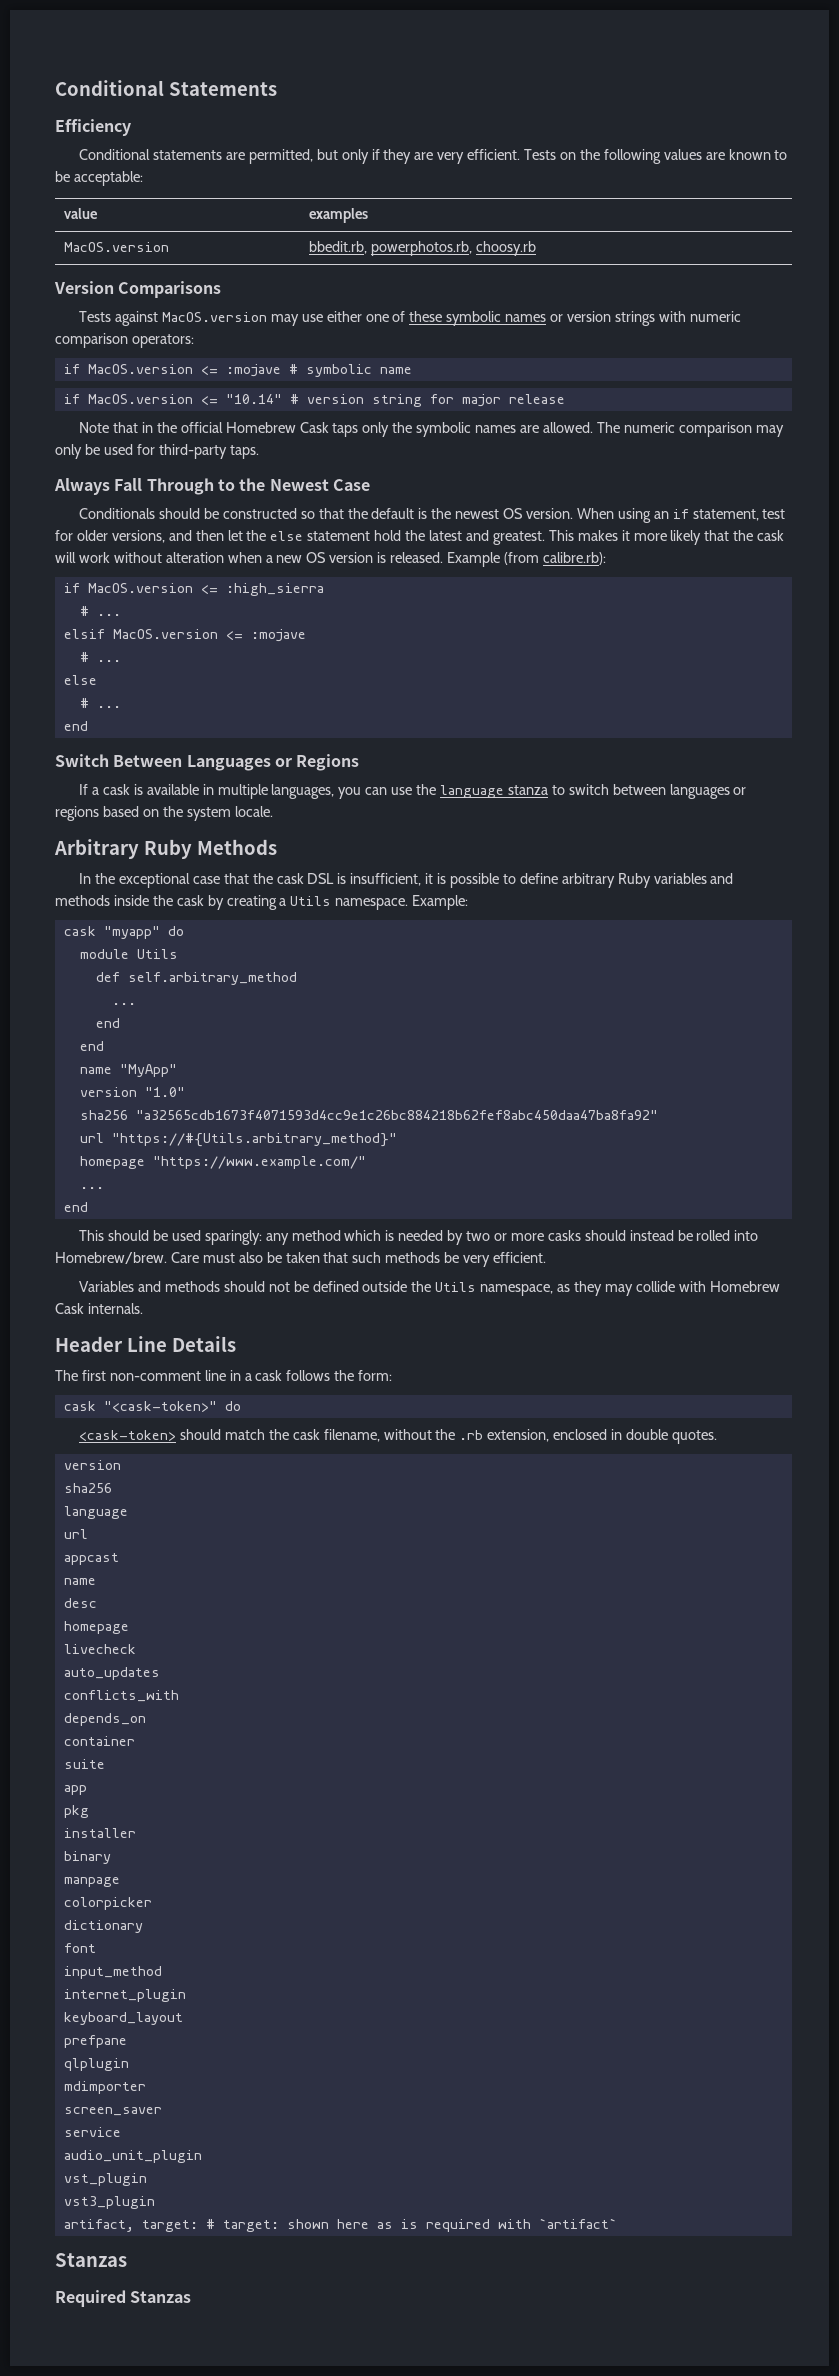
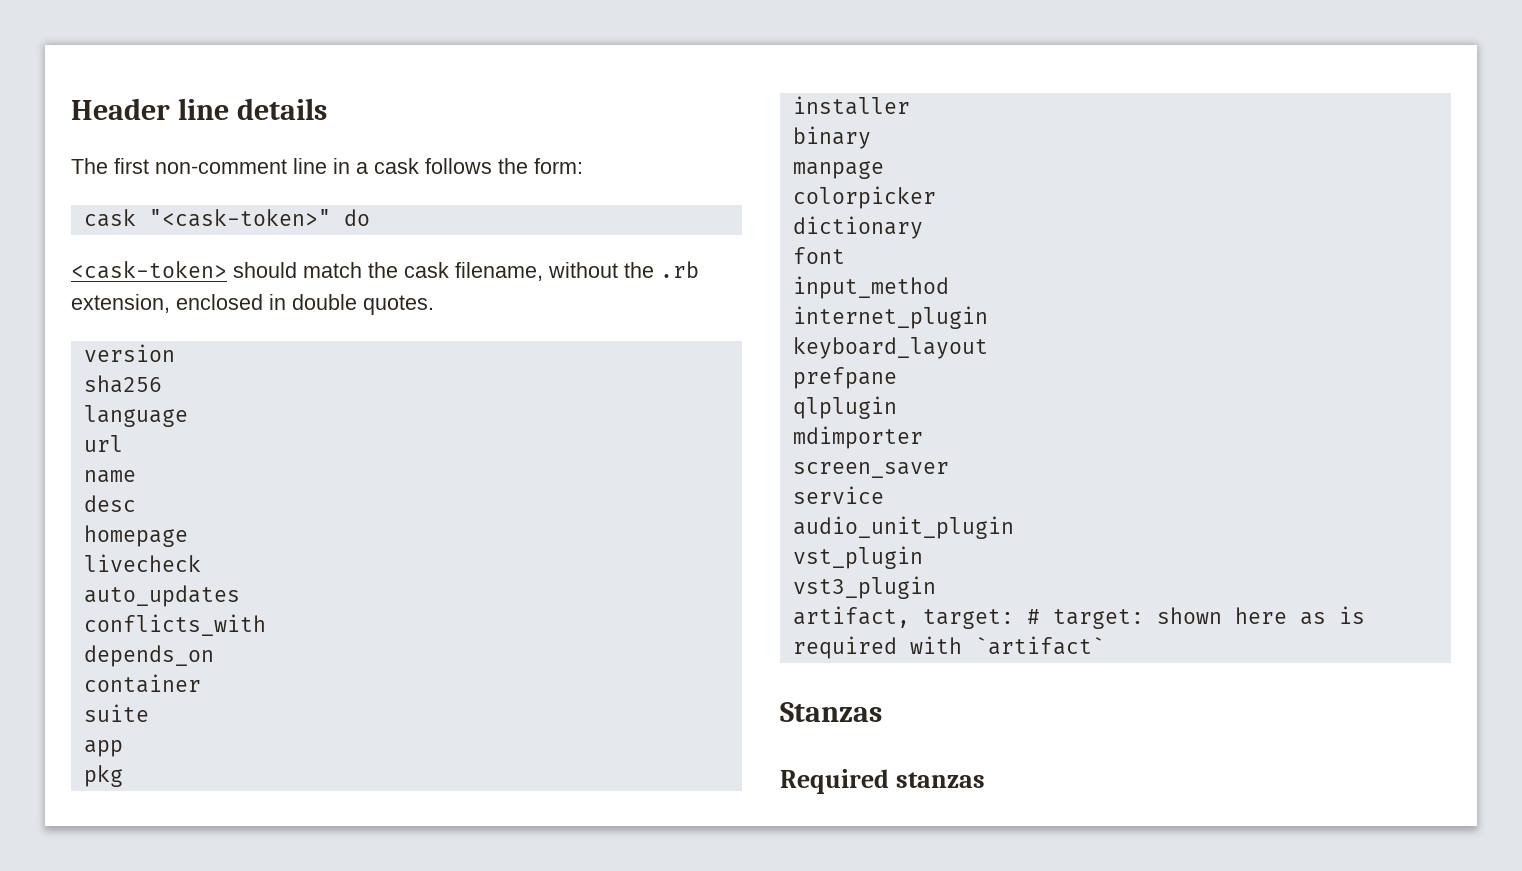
- Conditional Statements
- Efficiency
- Conditional statements are permitted, but only if they are very efficient. Tests on the following values are known to be acceptable:
- value | examples
- MacOS.version | bbedit.rb, powerphotos.rb, choosy.rb
- Version Comparisons
- Tests against MacOS.version may use either one of these symbolic names or version strings with numeric comparison operators:
- if MacOS.version <= :mojave # symbolic name
- if MacOS.version <= "10.14" # version string for major release
- Note that in the official Homebrew Cask taps only the symbolic names are allowed. The numeric comparison may only be used for third-party taps.
- Always Fall Through to the Newest Case
- Conditionals should be constructed so that the default is the newest OS version. When using an if statement, test for older versions, and then let the else statement hold the latest and greatest. This makes it more likely that the cask will work without alteration when a new OS version is released. Example (from calibre.rb):
- if MacOS.version <= :high_sierra
- # ...
- elsif MacOS.version <= :mojave
- # ...
- else
- # ...
- end
- Switch Between Languages or Regions
- If a cask is available in multiple languages, you can use the language stanza to switch between languages or regions based on the system locale.
- Arbitrary Ruby Methods
- In the exceptional case that the cask DSL is insufficient, it is possible to define arbitrary Ruby variables and methods inside the cask by creating a Utils namespace. Example:
- cask "myapp" do
- module Utils
- def self.arbitrary_method
- ...
- end
- end
- name "MyApp"
- version "1.0"
- sha256 "a32565cdb1673f4071593d4cc9e1c26bc884218b62fef8abc450daa47ba8fa92"
- url "https://#{Utils.arbitrary_method}"
- homepage "https://www.example.com/"
- ...
- end
- This should be used sparingly: any method which is needed by two or more casks should instead be rolled into Homebrew/brew. Care must also be taken that such methods be very efficient.
- Variables and methods should not be defined outside the Utils namespace, as they may collide with Homebrew Cask internals.
- Header Line Details
+ Header line details
- appcast
- Required Stanzas
+ Required stanzas

